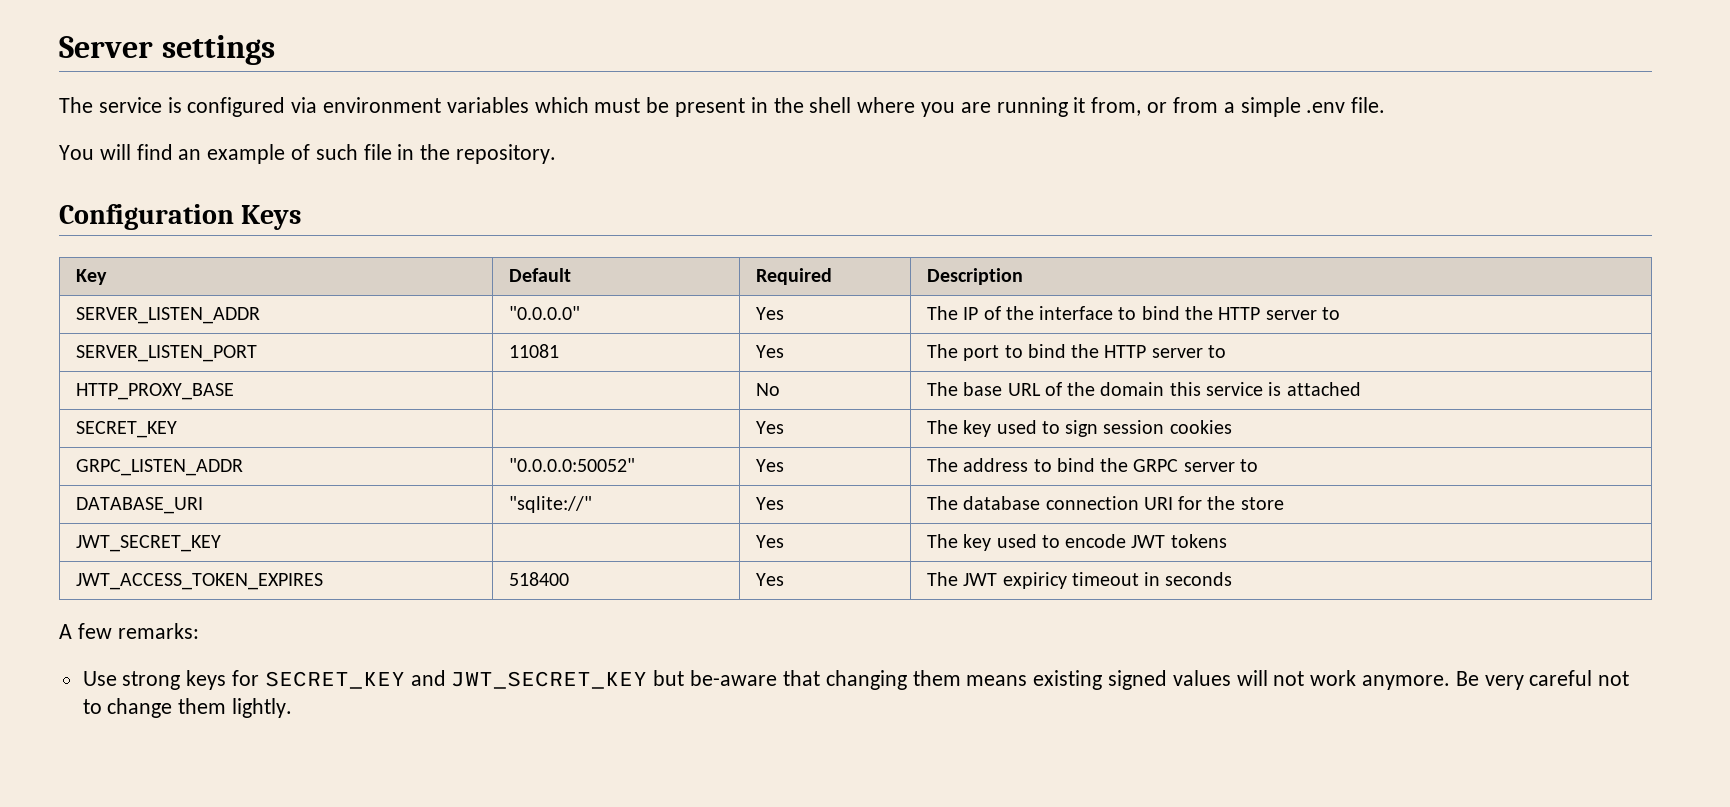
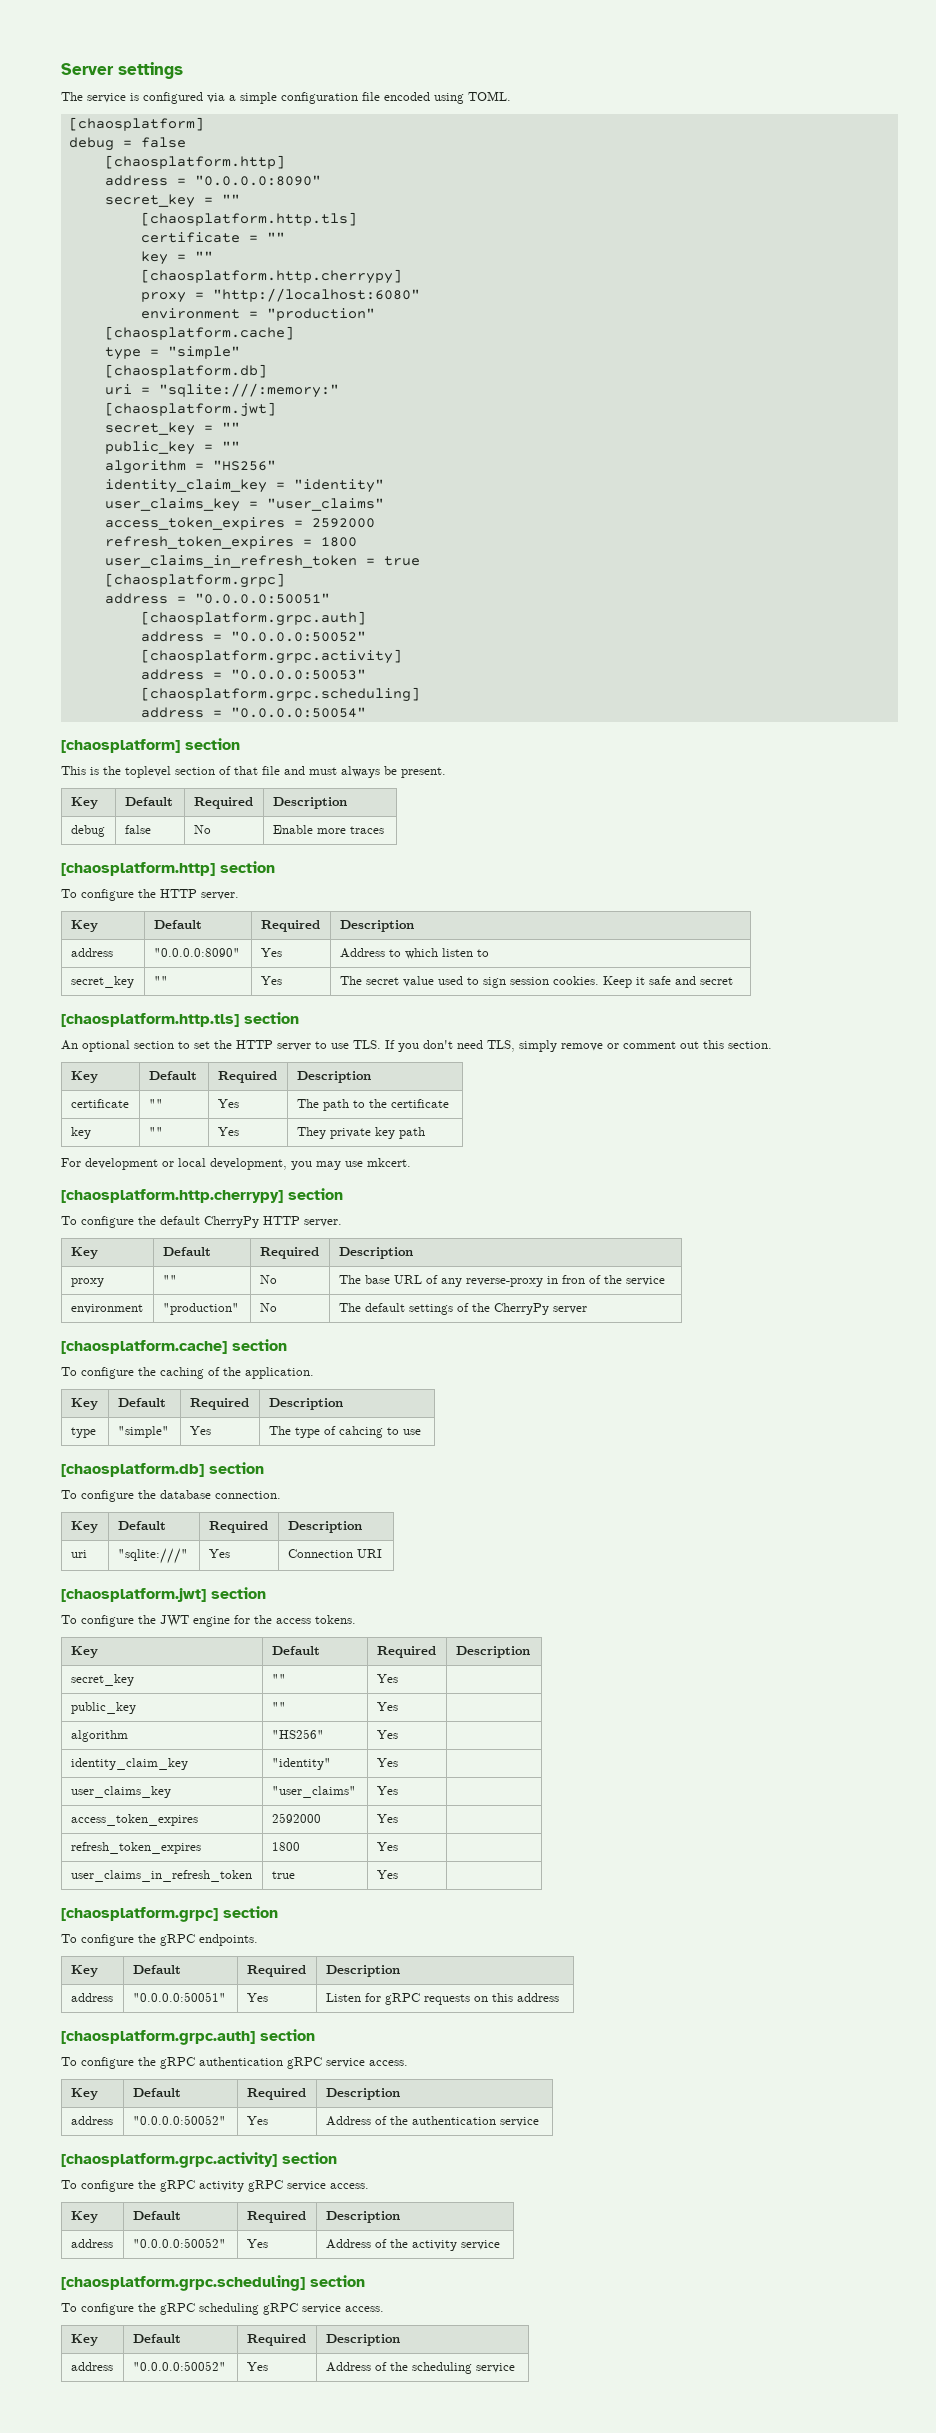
- The service is configured via environment variables which must be present in the shell where you are running it from, or from a simple .env file.
- You will find an example of such file in the repository.
- Configuration Keys
+ The service is configured via a simple configuration file encoded using TOML.
+ [chaosplatform]
+ debug = false
+ [chaosplatform.http]
+ address = "0.0.0.0:8090"
+ secret_key = ""
+ [chaosplatform.http.tls]
+ certificate = ""
+ key = ""
+ [chaosplatform.http.cherrypy]
+ proxy = "http://localhost:6080"
+ environment = "production"
+ [chaosplatform.cache]
+ type = "simple"
+ [chaosplatform.db]
+ uri = "sqlite:///:memory:"
+ [chaosplatform.jwt]
+ secret_key = ""
+ public_key = ""
+ algorithm = "HS256"
+ identity_claim_key = "identity"
+ user_claims_key = "user_claims"
+ access_token_expires = 2592000
+ refresh_token_expires = 1800
+ user_claims_in_refresh_token = true
+ [chaosplatform.grpc]
+ address = "0.0.0.0:50051"
+ [chaosplatform.grpc.auth]
+ address = "0.0.0.0:50052"
+ [chaosplatform.grpc.activity]
+ address = "0.0.0.0:50053"
+ [chaosplatform.grpc.scheduling]
+ address = "0.0.0.0:50054"
+ [chaosplatform] section
+ This is the toplevel section of that file and must always be present.
  Key | Default | Required | Description
- SERVER_LISTEN_ADDR | "0.0.0.0" | Yes | The IP of the interface to bind the HTTP server to
- SERVER_LISTEN_PORT | 11081 | Yes | The port to bind the HTTP server to
- HTTP_PROXY_BASE | | No | The base URL of the domain this service is attached
- SECRET_KEY | | Yes | The key used to sign session cookies
- GRPC_LISTEN_ADDR | "0.0.0.0:50052" | Yes | The address to bind the GRPC server to
- DATABASE_URI | "sqlite://" | Yes | The database connection URI for the store
- JWT_SECRET_KEY | | Yes | The key used to encode JWT tokens
- JWT_ACCESS_TOKEN_EXPIRES | 518400 | Yes | The JWT expiricy timeout in seconds
- A few remarks:
- Use strong keys for SECRET_KEY and JWT_SECRET_KEY but be-aware that changing them means existing signed values will not work anymore. Be very careful not to change them lightly.
+ debug | false | No | Enable more traces
+ [chaosplatform.http] section
+ To configure the HTTP server.
+ Key | Default | Required | Description
+ address | "0.0.0.0:8090" | Yes | Address to which listen to
+ secret_key | "" | Yes | The secret value used to sign session cookies. Keep it safe and secret
+ [chaosplatform.http.tls] section
+ An optional section to set the HTTP server to use TLS. If you don't need TLS, simply remove or comment out this section.
+ Key | Default | Required | Description
+ certificate | "" | Yes | The path to the certificate
+ key | "" | Yes | They private key path
+ For development or local development, you may use mkcert.
+ [chaosplatform.http.cherrypy] section
+ To configure the default CherryPy HTTP server.
+ Key | Default | Required | Description
+ proxy | "" | No | The base URL of any reverse-proxy in fron of the service
+ environment | "production" | No | The default settings of the CherryPy server
+ [chaosplatform.cache] section
+ To configure the caching of the application.
+ Key | Default | Required | Description
+ type | "simple" | Yes | The type of cahcing to use
+ [chaosplatform.db] section
+ To configure the database connection.
+ Key | Default | Required | Description
+ uri | "sqlite:///" | Yes | Connection URI
+ [chaosplatform.jwt] section
+ To configure the JWT engine for the access tokens.
+ Key | Default | Required | Description
+ secret_key | "" | Yes |
+ public_key | "" | Yes |
+ algorithm | "HS256" | Yes |
+ identity_claim_key | "identity" | Yes |
+ user_claims_key | "user_claims" | Yes |
+ access_token_expires | 2592000 | Yes |
+ refresh_token_expires | 1800 | Yes |
+ user_claims_in_refresh_token | true | Yes |
+ [chaosplatform.grpc] section
+ To configure the gRPC endpoints.
+ Key | Default | Required | Description
+ address | "0.0.0.0:50051" | Yes | Listen for gRPC requests on this address
+ [chaosplatform.grpc.auth] section
+ To configure the gRPC authentication gRPC service access.
+ Key | Default | Required | Description
+ address | "0.0.0.0:50052" | Yes | Address of the authentication service
+ [chaosplatform.grpc.activity] section
+ To configure the gRPC activity gRPC service access.
+ Key | Default | Required | Description
+ address | "0.0.0.0:50052" | Yes | Address of the activity service
+ [chaosplatform.grpc.scheduling] section
+ To configure the gRPC scheduling gRPC service access.
+ Key | Default | Required | Description
+ address | "0.0.0.0:50052" | Yes | Address of the scheduling service

